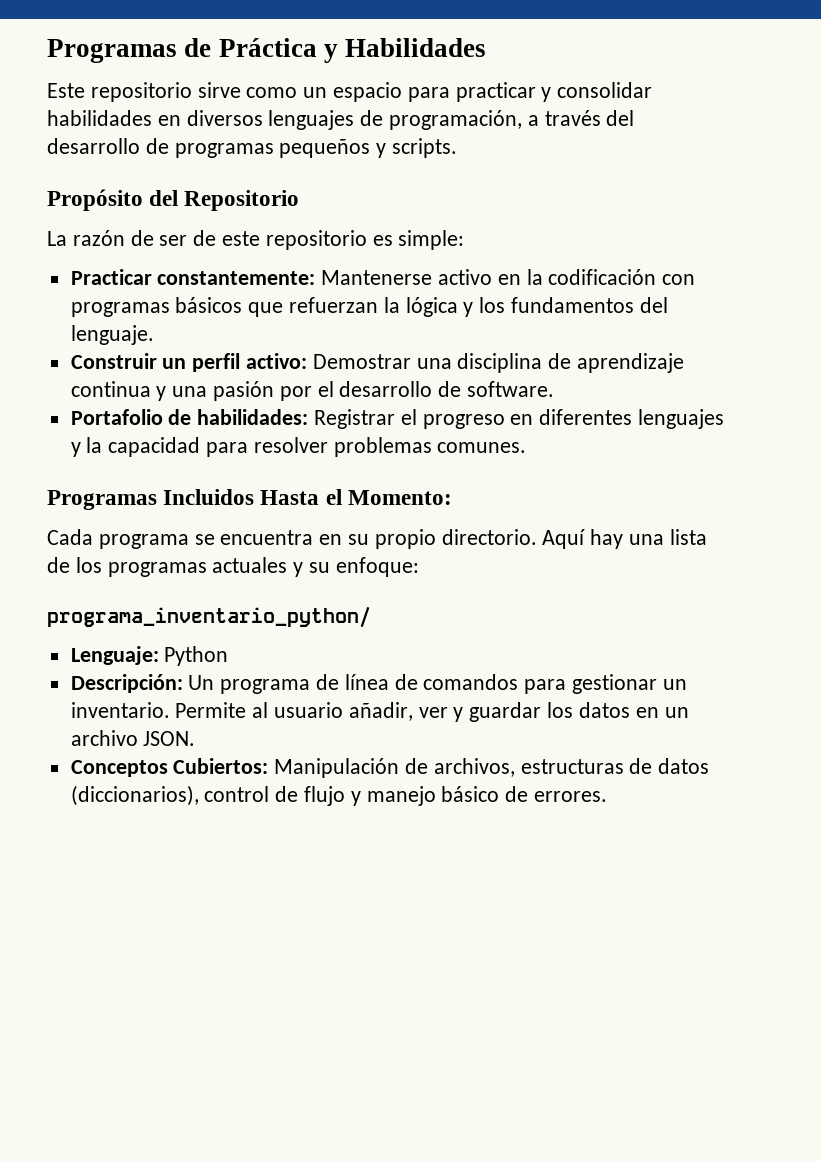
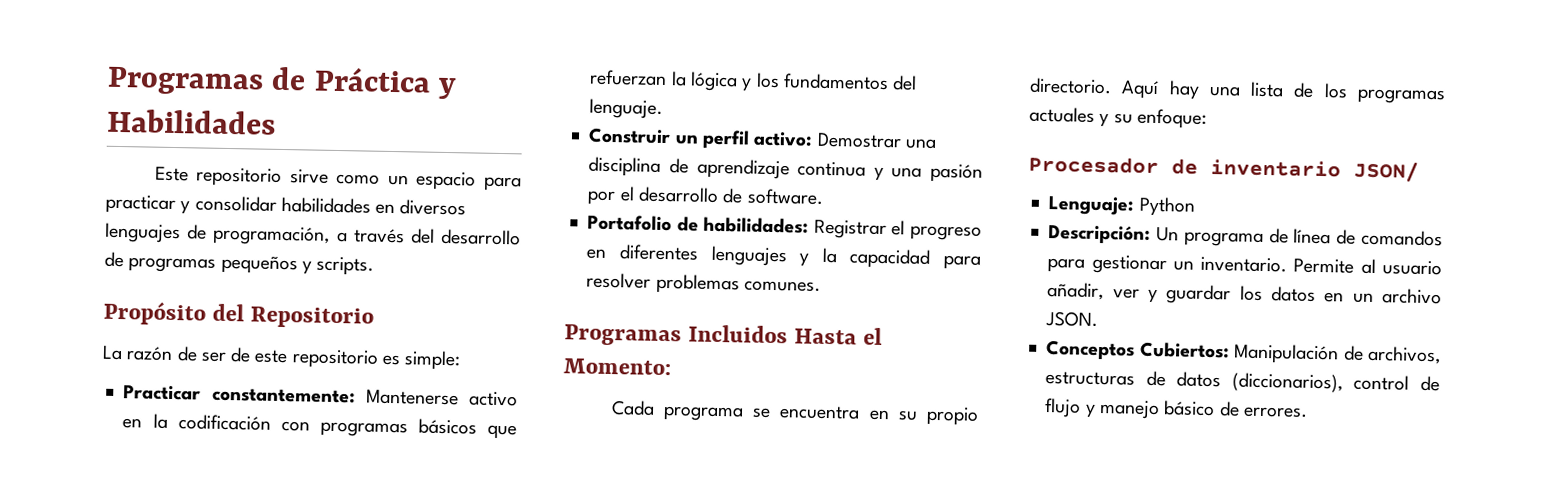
- programa_inventario_python/
+ Procesador de inventario JSON/

